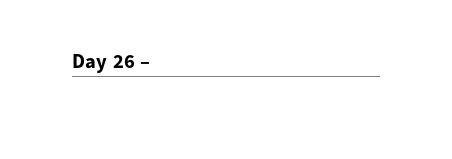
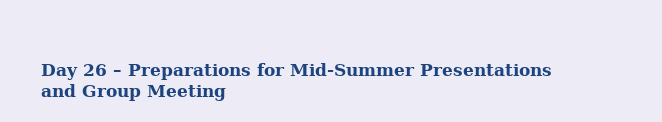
- Day 26 –
+ Day 26 – Preparations for Mid-Summer Presentations and Group Meeting

